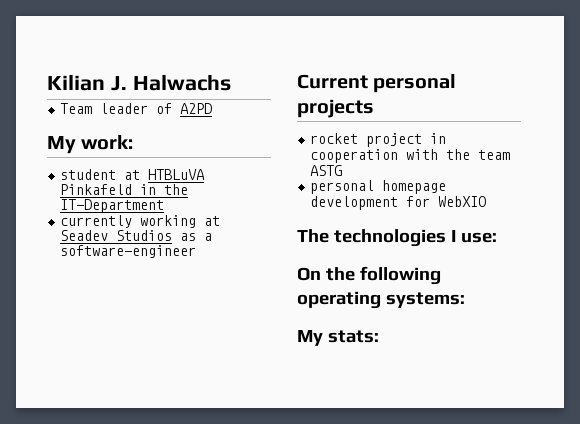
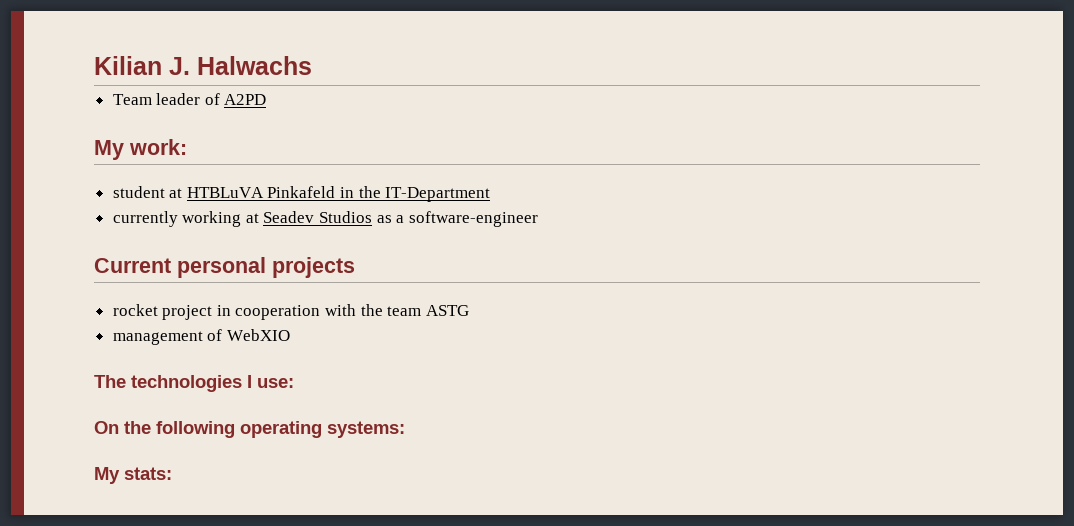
- personal homepage development for WebXIO
+ management of WebXIO

